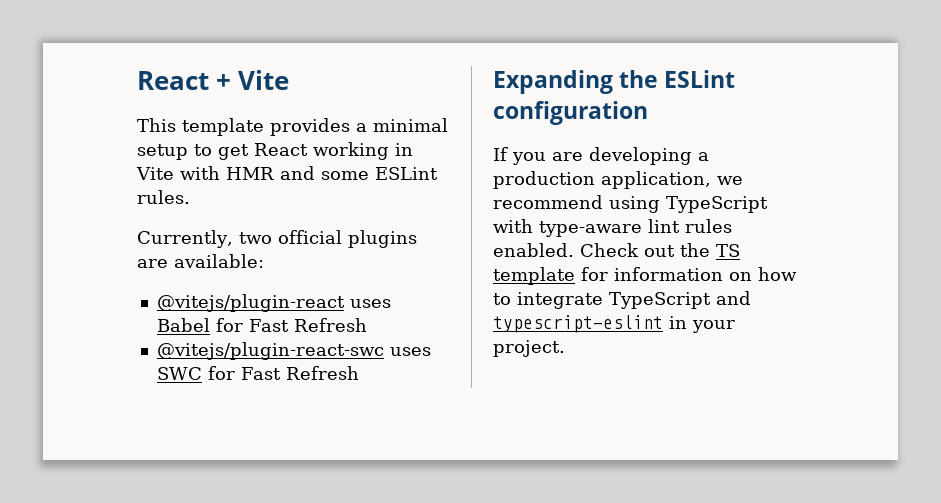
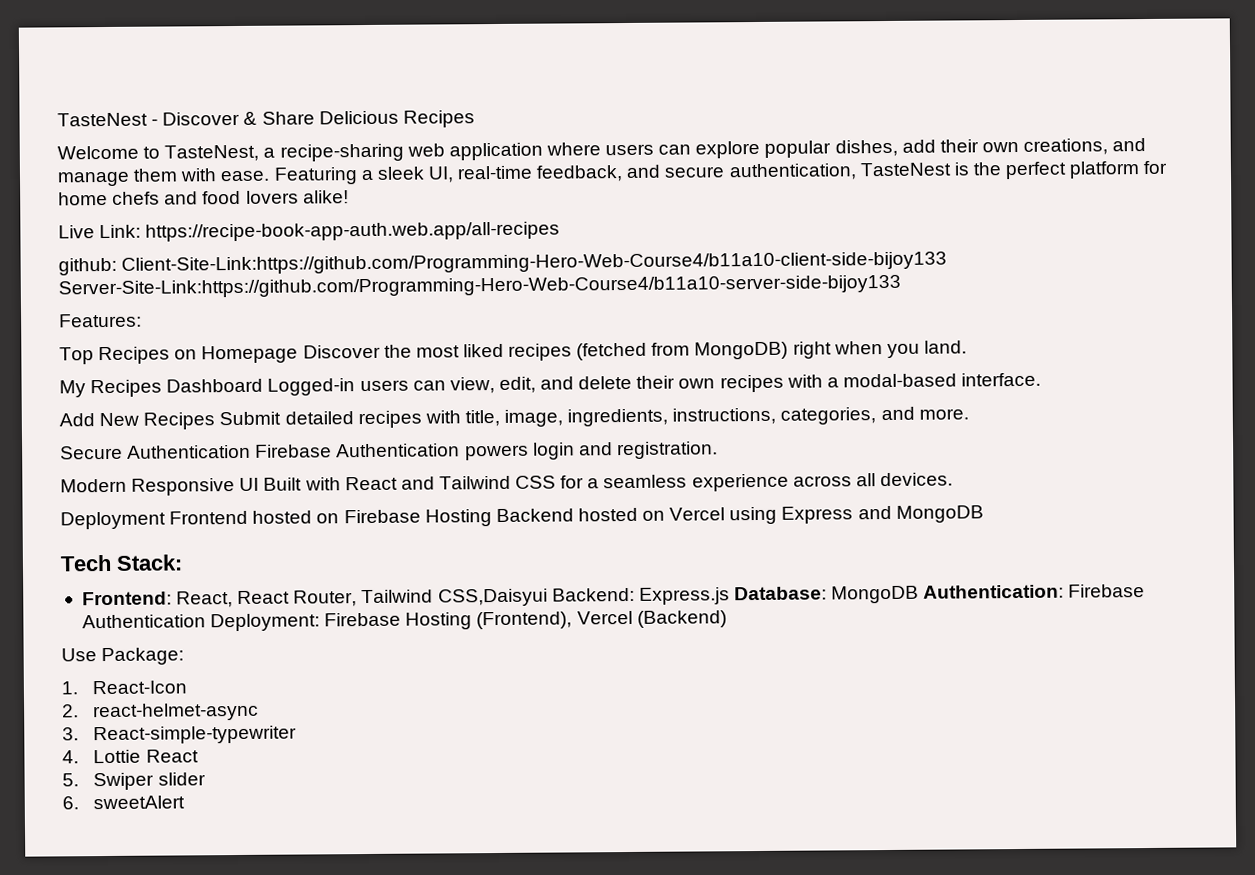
- React + Vite
- This template provides a minimal setup to get React working in Vite with HMR and some ESLint rules.
- Currently, two official plugins are available:
- @vitejs/plugin-react uses Babel for Fast Refresh
- @vitejs/plugin-react-swc uses SWC for Fast Refresh
- Expanding the ESLint configuration
- If you are developing a production application, we recommend using TypeScript with type-aware lint rules enabled. Check out the TS template for information on how to integrate TypeScript and typescript-eslint in your project.
+ TasteNest - Discover & Share Delicious Recipes
+ Welcome to TasteNest, a recipe-sharing web application where users can explore popular dishes, add their own creations, and manage them with ease. Featuring a sleek UI, real-time feedback, and secure authentication, TasteNest is the perfect platform for home chefs and food lovers alike!
+ Live Link: https://recipe-book-app-auth.web.app/all-recipes
+ github: Client-Site-Link:https://github.com/Programming-Hero-Web-Course4/b11a10-client-side-bijoy133 Server-Site-Link:https://github.com/Programming-Hero-Web-Course4/b11a10-server-side-bijoy133
+ Features:
+ Top Recipes on Homepage Discover the most liked recipes (fetched from MongoDB) right when you land.
+ My Recipes Dashboard Logged-in users can view, edit, and delete their own recipes with a modal-based interface.
+ Add New Recipes Submit detailed recipes with title, image, ingredients, instructions, categories, and more.
+ Secure Authentication Firebase Authentication powers login and registration.
+ Modern Responsive UI Built with React and Tailwind CSS for a seamless experience across all devices.
+ Deployment Frontend hosted on Firebase Hosting Backend hosted on Vercel using Express and MongoDB
+ Tech Stack:
+ Frontend: React, React Router, Tailwind CSS,Daisyui Backend: Express.js Database: MongoDB Authentication: Firebase Authentication Deployment: Firebase Hosting (Frontend), Vercel (Backend)
+ Use Package:
+ 1. React-Icon
+ 2. react-helmet-async
+ 3. React-simple-typewriter
+ 4. Lottie React
+ 5. Swiper slider
+ 6. sweetAlert

